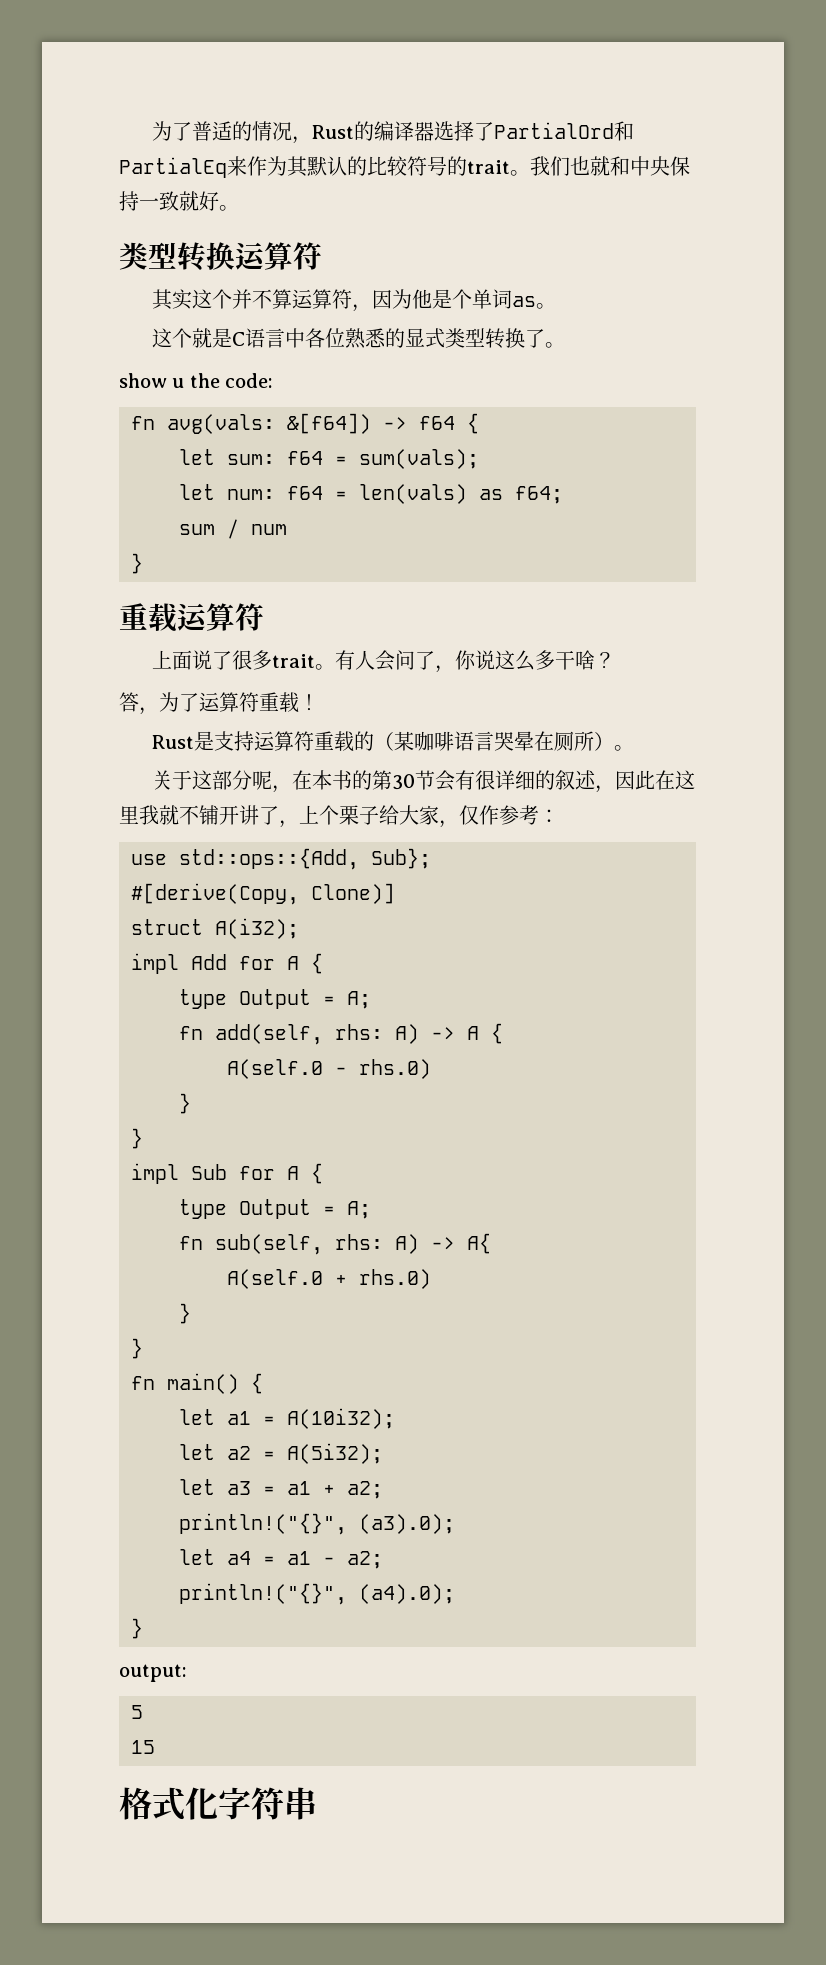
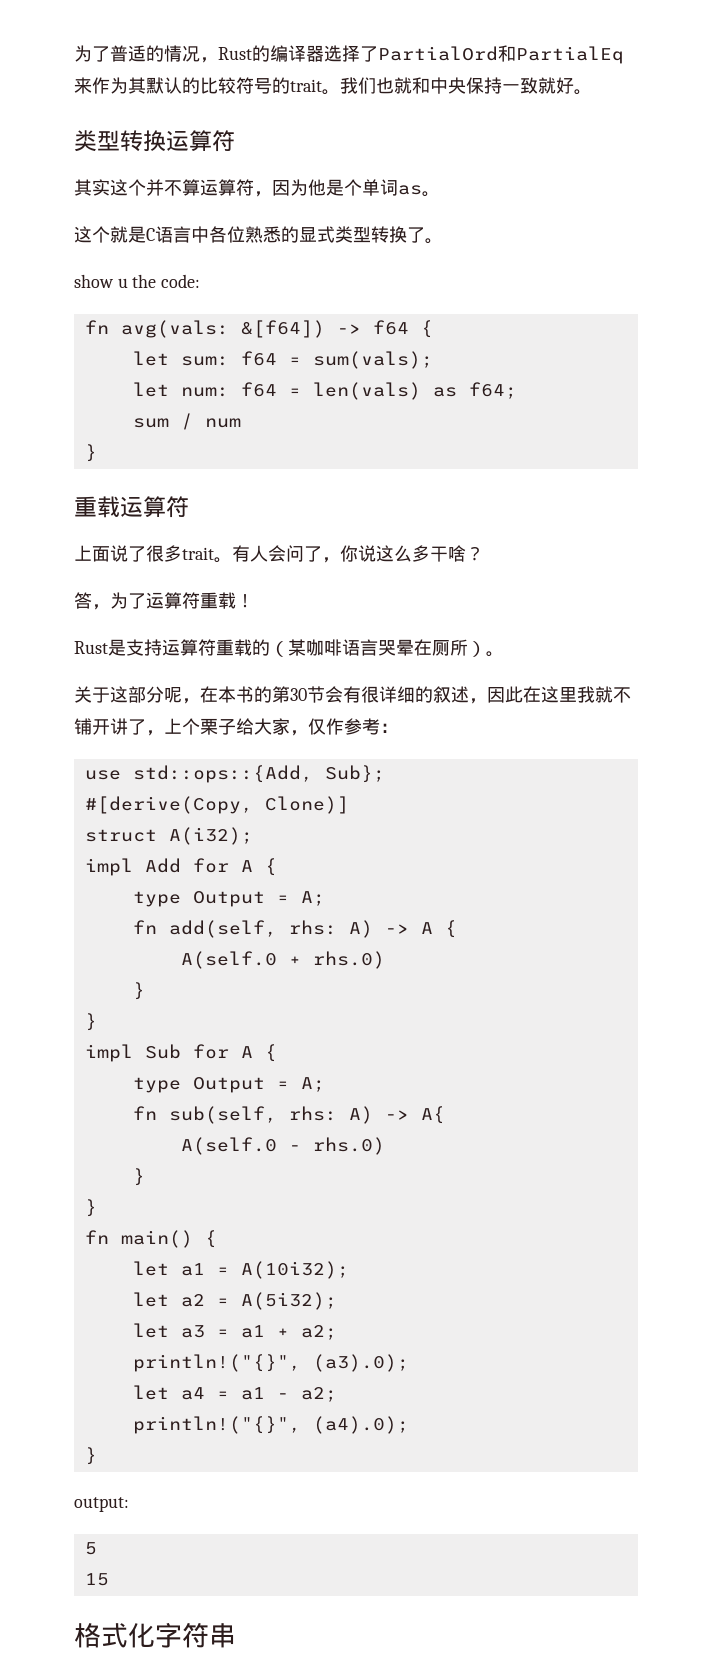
- A(self.0 - rhs.0)
+ A(self.0 + rhs.0)
- A(self.0 + rhs.0)
+ A(self.0 - rhs.0)

